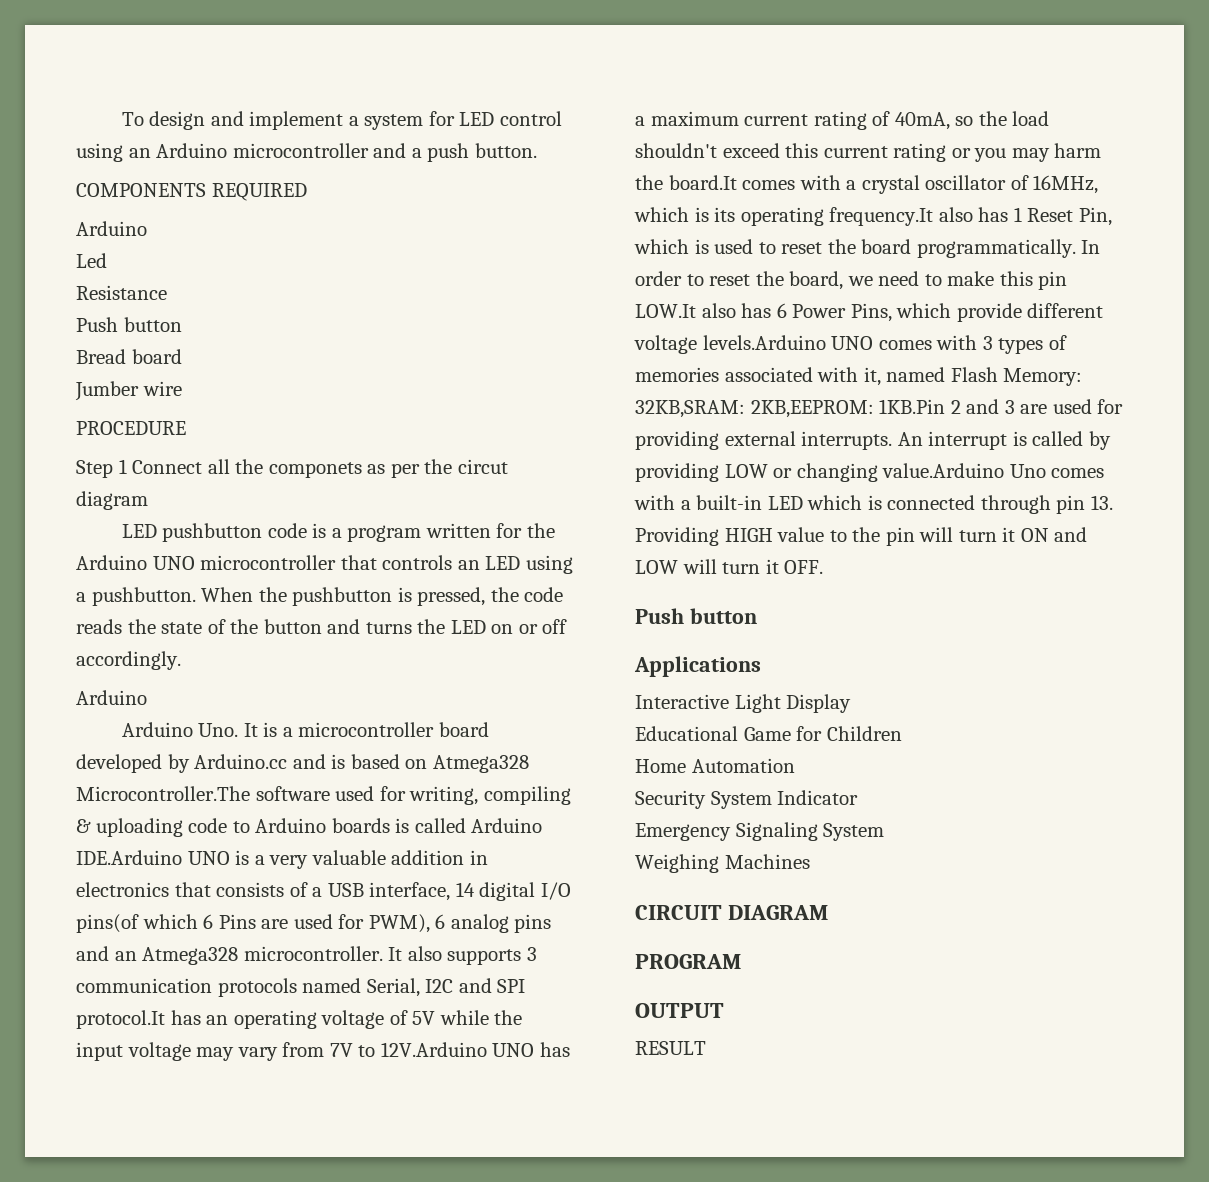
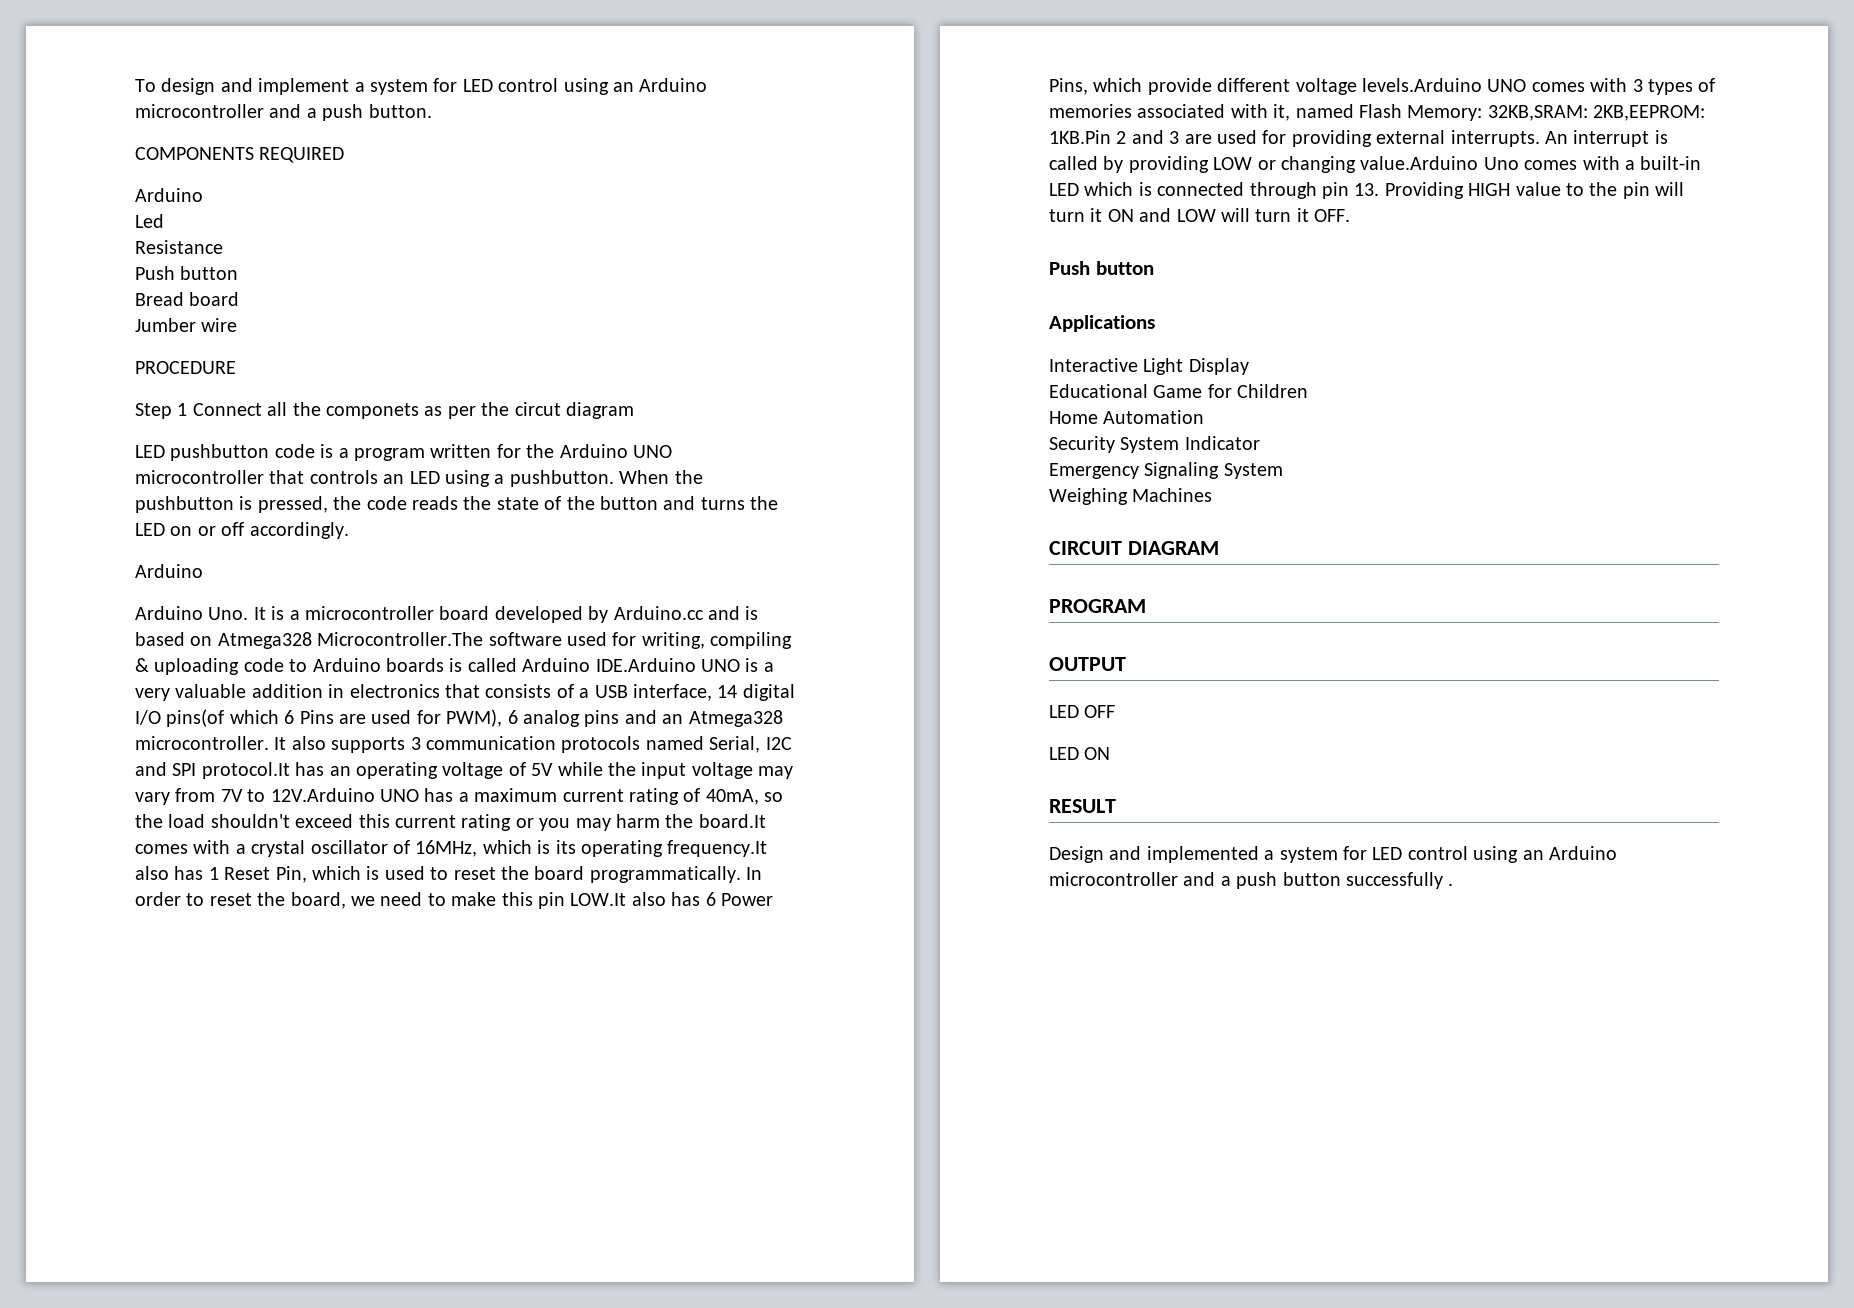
+ LED OFF
+ LED ON
  RESULT
+ Design and implemented a system for LED control using an Arduino microcontroller and a push button successfully .

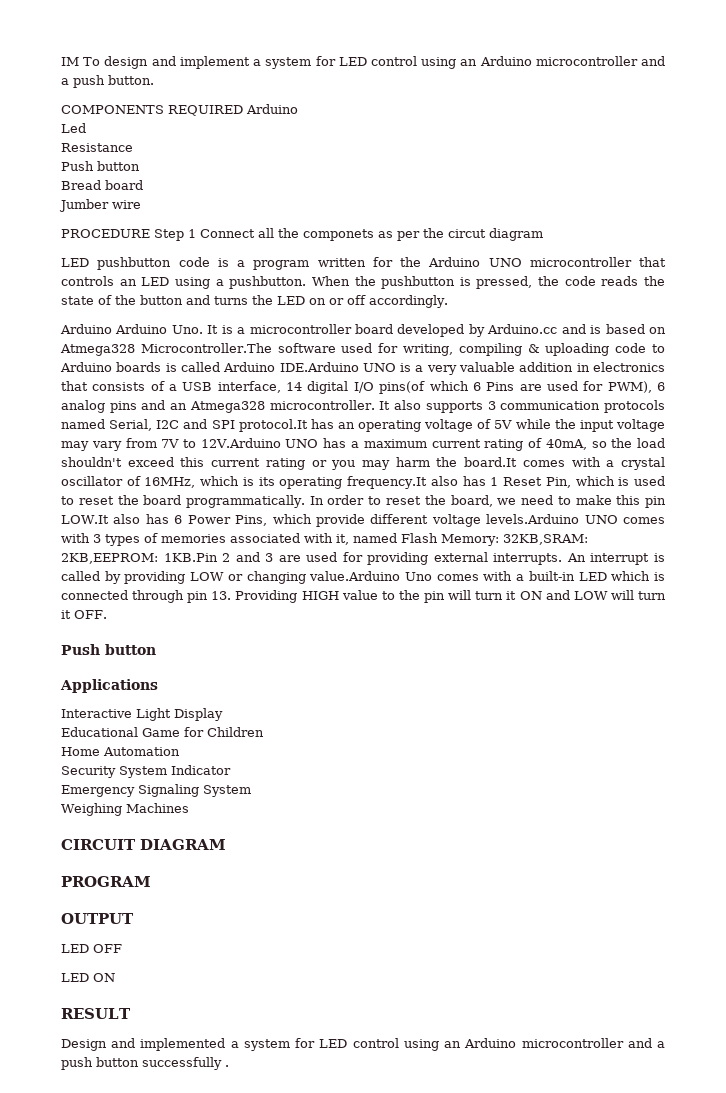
- To design and implement a system for LED control using an Arduino microcontroller and a push button.
+ IM To design and implement a system for LED control using an Arduino microcontroller and a push button.
- COMPONENTS REQUIRED
- Arduino
+ COMPONENTS REQUIRED Arduino
- PROCEDURE
- Step 1 Connect all the componets as per the circut diagram
+ PROCEDURE Step 1 Connect all the componets as per the circut diagram
  When the pushbutton is pressed, the code reads the state of the button and turns the LED on or off accordingly.
- Arduino
- Arduino Uno. It is a microcontroller board developed by Arduino.cc and is based on Atmega328 Microcontroller.The software used for writing, compiling & uploading code to Arduino boards is called Arduino IDE.Arduino UNO is a very valuable addition in electronics that consists of a USB interface, 14 digital I/O pins(of which 6 Pins are used for PWM), 6 analog pins and an Atmega328 microcontroller.
+ Arduino Arduino Uno. It is a microcontroller board developed by Arduino.cc and is based on Atmega328 Microcontroller.The software used for writing, compiling & uploading code to Arduino boards is called Arduino IDE.Arduino UNO is a very valuable addition in electronics that consists of a USB interface, 14 digital I/O pins(of which 6 Pins are used for PWM), 6 analog pins and an Atmega328 microcontroller.

